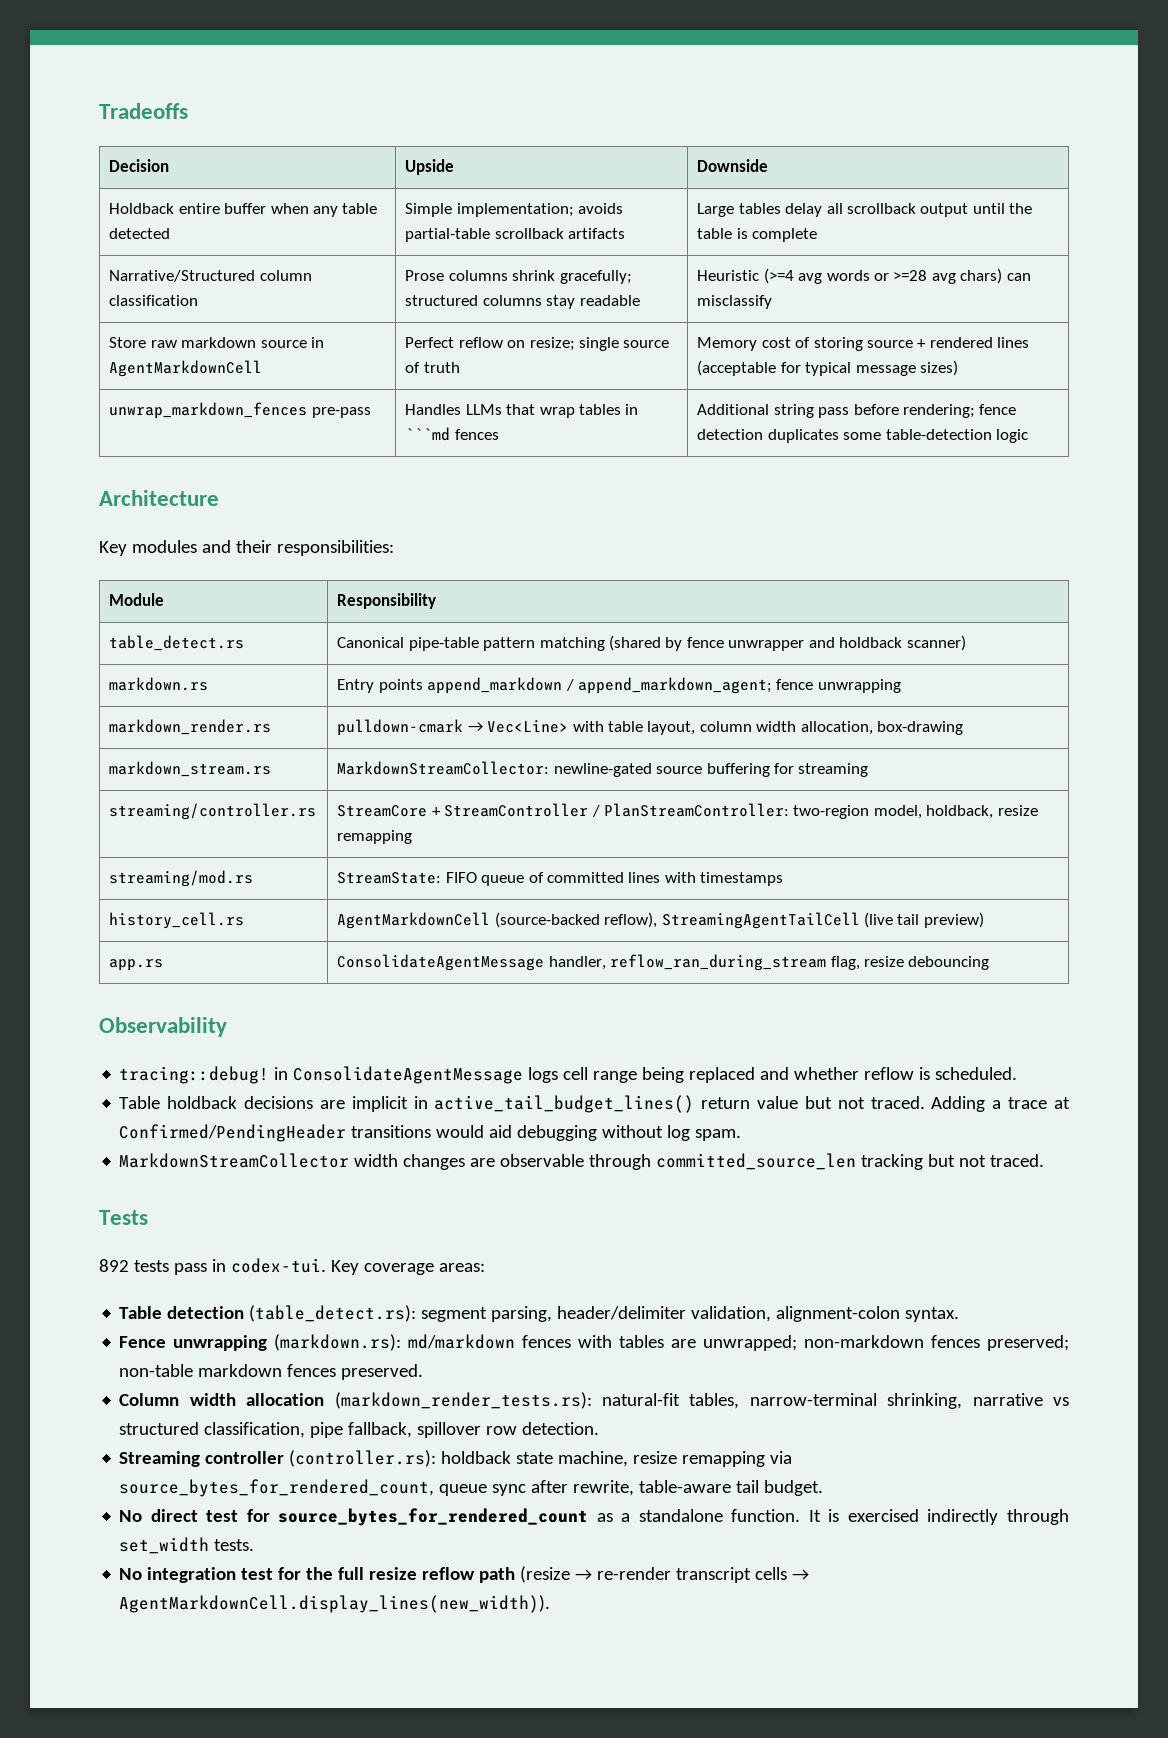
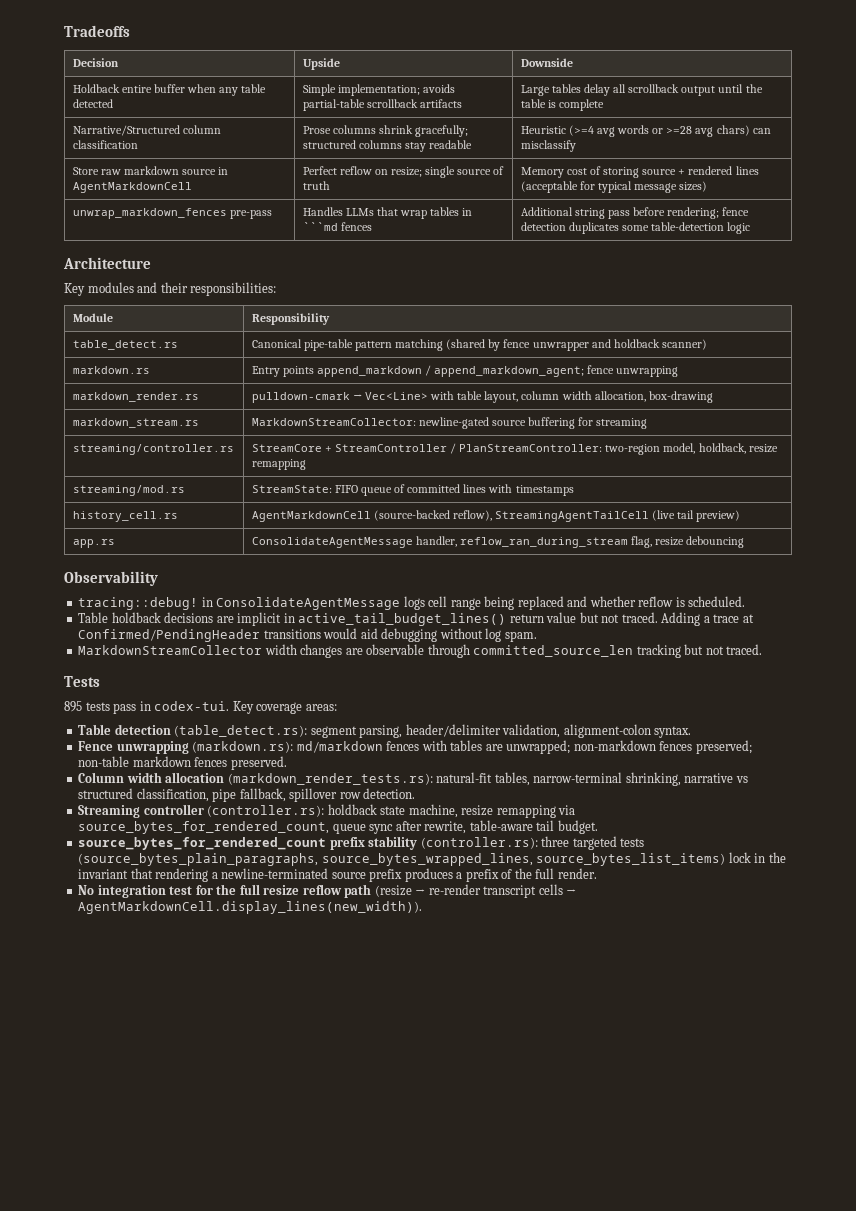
- 892 tests pass in codex-tui.
+ 895 tests pass in codex-tui.
- No direct test for source_bytes_for_rendered_count as a standalone function. It is exercised indirectly through set_width tests.
+ source_bytes_for_rendered_count prefix stability (controller.rs): three targeted tests (source_bytes_plain_paragraphs, source_bytes_wrapped_lines, source_bytes_list_items) lock in the invariant that rendering a newline-terminated source prefix produces a prefix of the full render.

